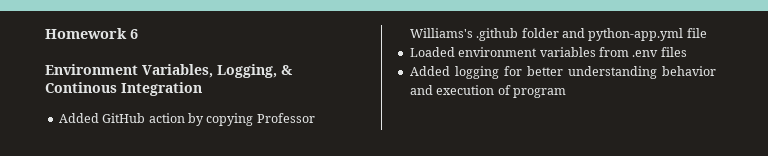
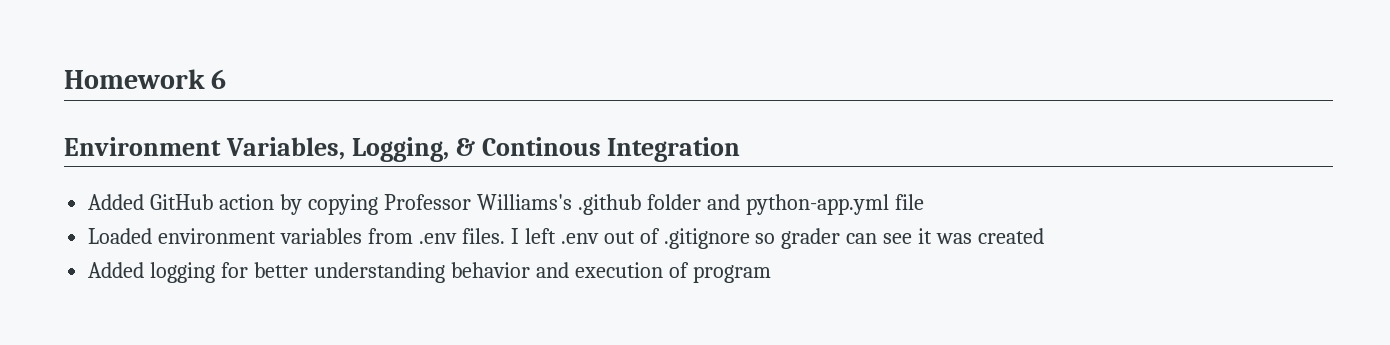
- Loaded environment variables from .env files
+ Loaded environment variables from .env files. I left .env out of .gitignore so grader can see it was created

